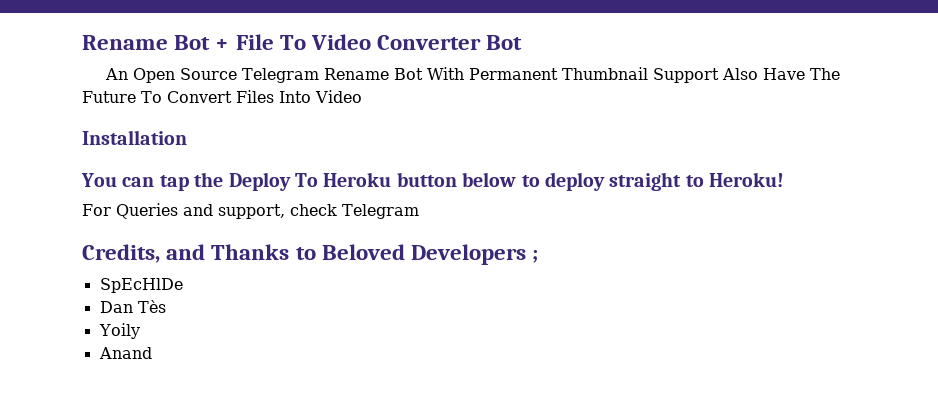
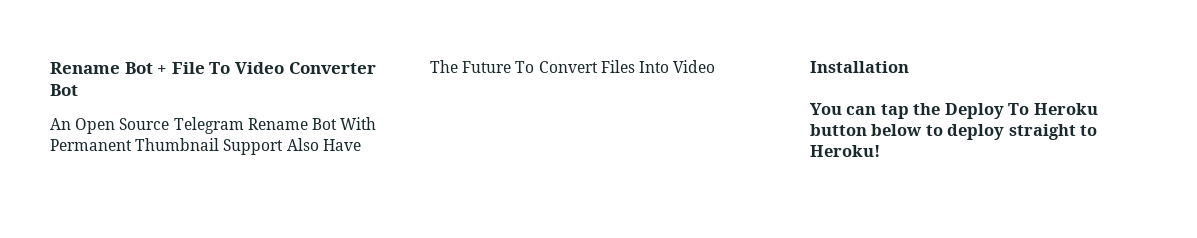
- For Queries and support, check Telegram
- Credits, and Thanks to Beloved Developers ;
- SpEcHlDe
- Dan Tès
- Yoily
- Anand

